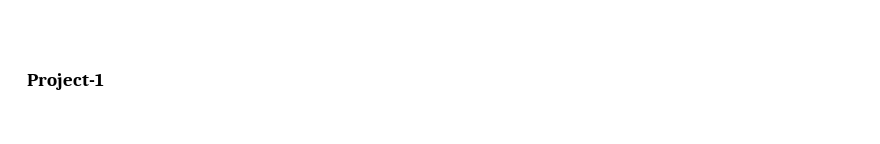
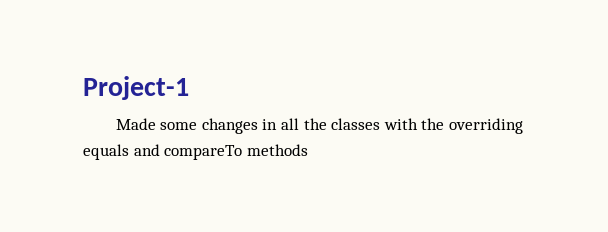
+ Made some changes in all the classes with the overriding equals and compareTo methods

